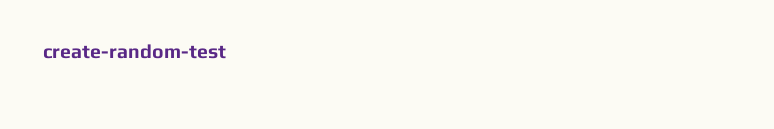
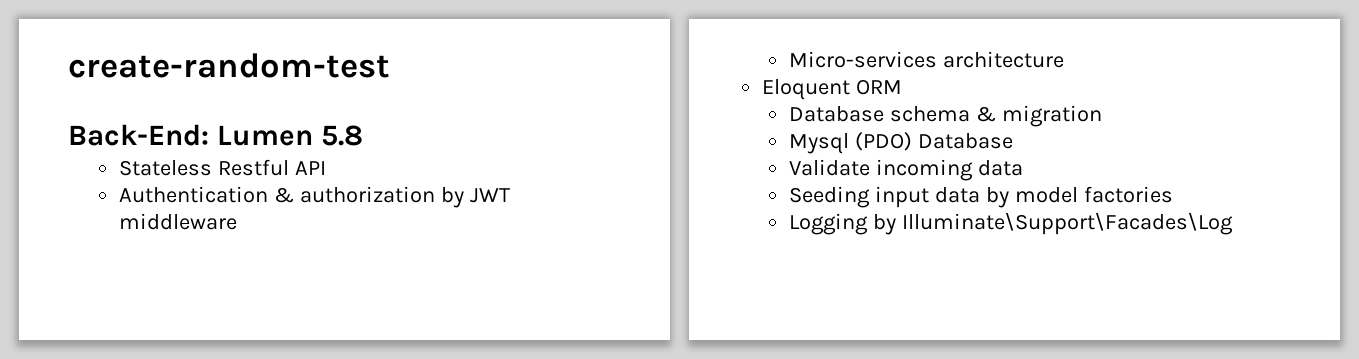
+ Back-End: Lumen 5.8
+ Stateless Restful API
+ Authentication & authorization by JWT middleware
+ Micro-services architecture
+ Eloquent ORM
+ Database schema & migration
+ Mysql (PDO) Database
+ Validate incoming data
+ Seeding input data by model factories
+ Logging by Illuminate\Support\Facades\Log

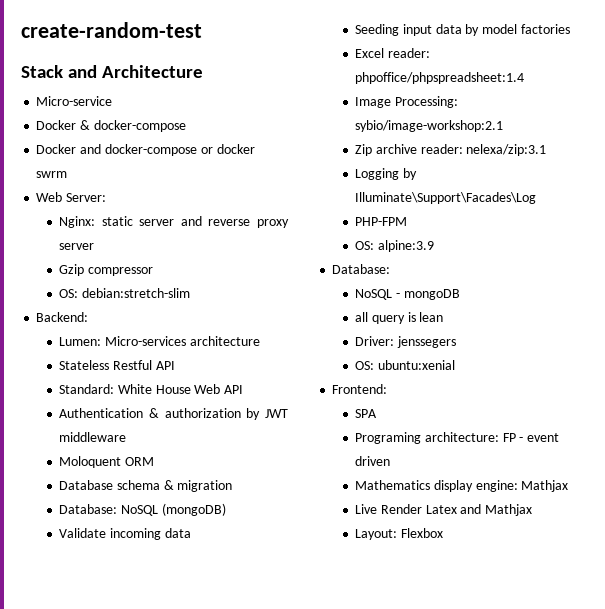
- Back-End: Lumen 5.8
+ Stack and Architecture
+ Micro-service
+ Docker & docker-compose
+ Docker and docker-compose or docker swrm
+ Web Server:
+ Nginx: static server and reverse proxy server
+ Gzip compressor
+ OS: debian:stretch-slim
+ Backend:
+ Lumen: Micro-services architecture
  Stateless Restful API
+ Standard: White House Web API
- Micro-services architecture
- Eloquent ORM
+ Moloquent ORM
- Mysql (PDO) Database
+ Database: NoSQL (mongoDB)
+ Excel reader: phpoffice/phpspreadsheet:1.4
+ Image Processing: sybio/image-workshop:2.1
+ Zip archive reader: nelexa/zip:3.1
  Logging by Illuminate\Support\Facades\Log
+ PHP-FPM
+ OS: alpine:3.9
+ Database:
+ NoSQL - mongoDB
+ all query is lean
+ Driver: jenssegers
+ OS: ubuntu:xenial
+ Frontend:
+ SPA
+ Programing architecture: FP - event driven
+ Mathematics display engine: Mathjax
+ Live Render Latex and Mathjax
+ Layout: Flexbox

